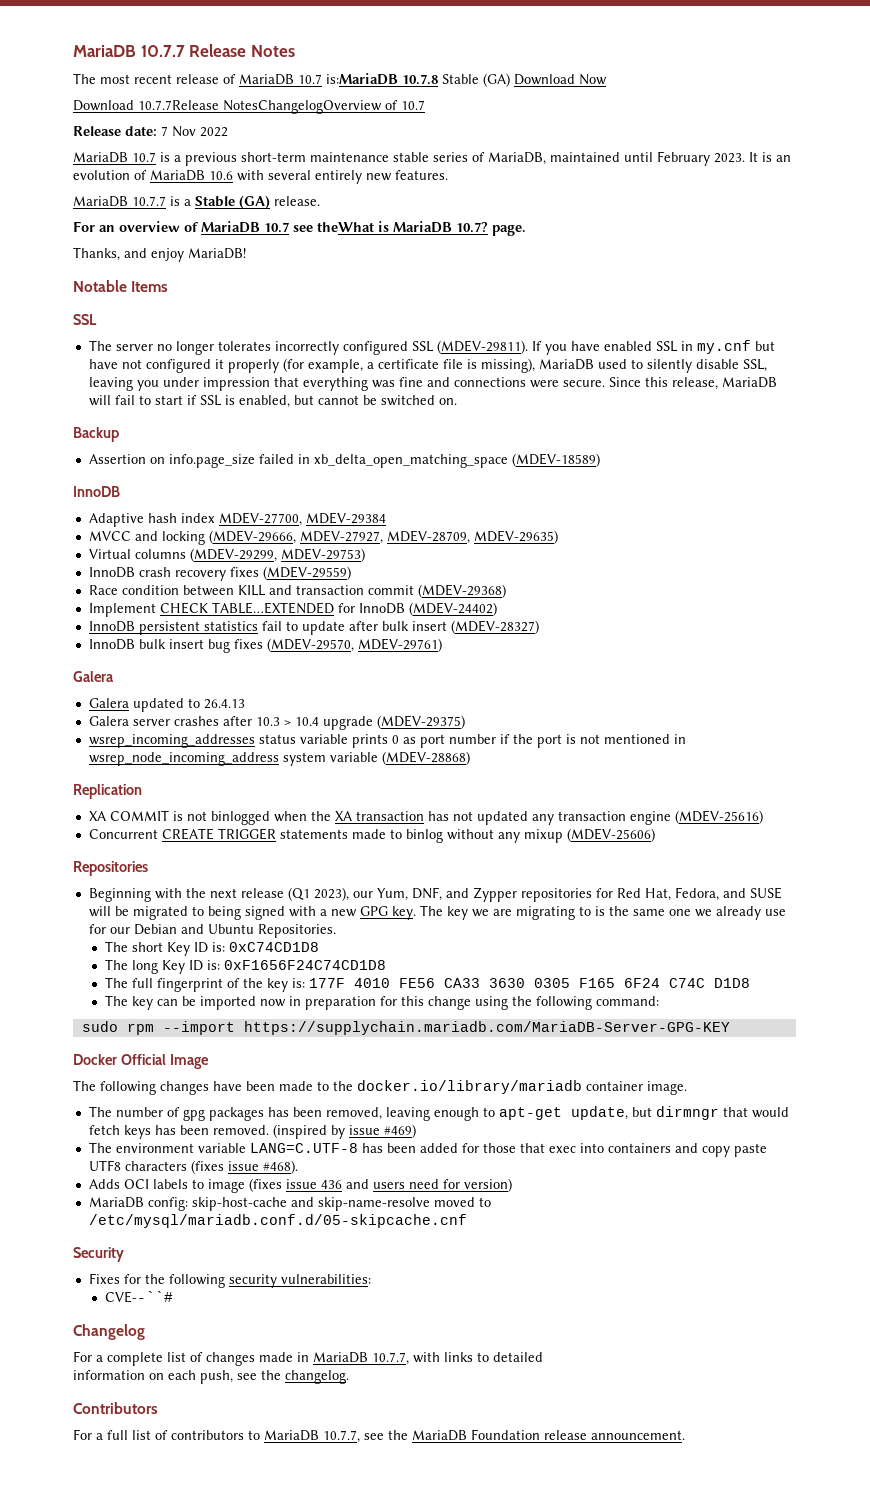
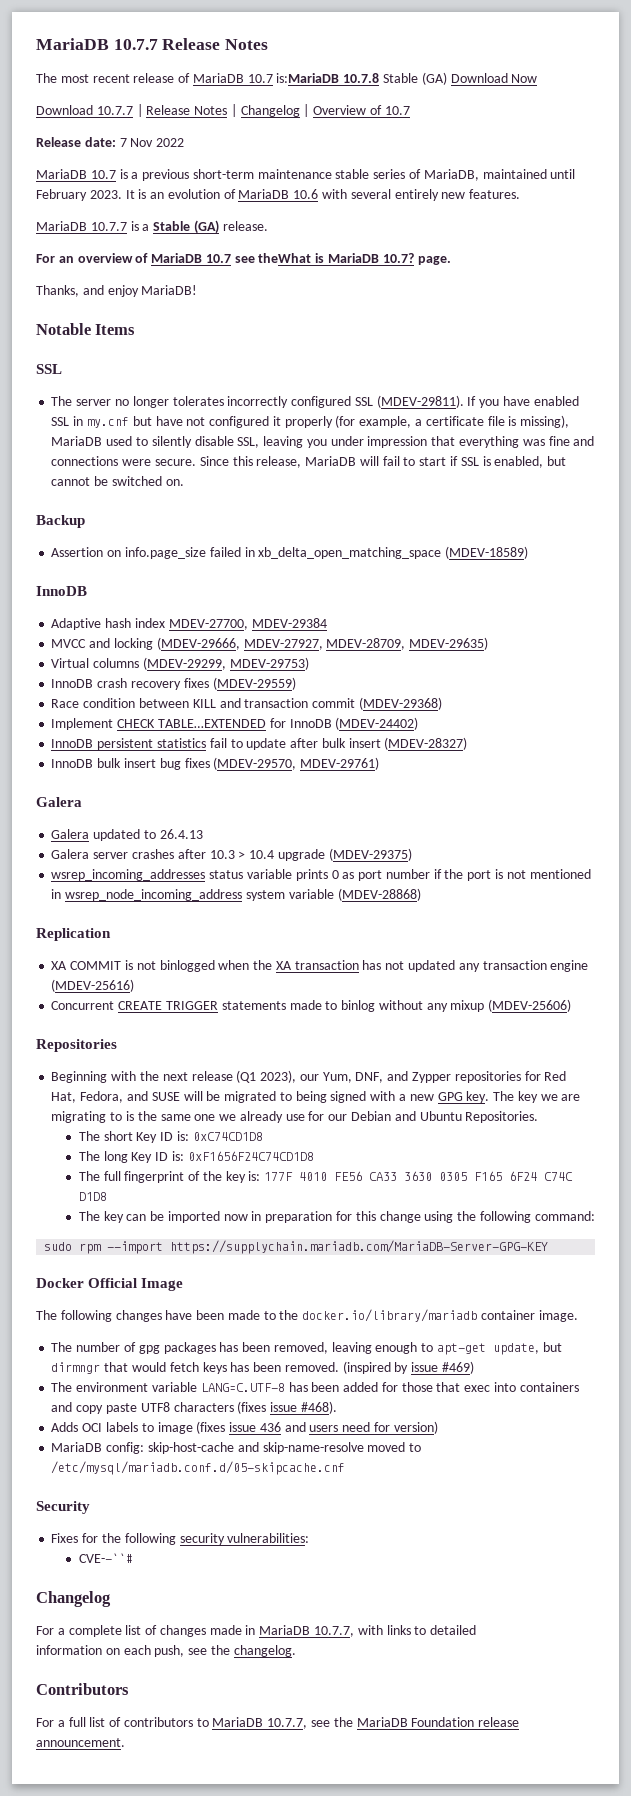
- Download 10.7.7Release NotesChangelogOverview of 10.7
+ Download 10.7.7 | Release Notes | Changelog | Overview of 10.7

